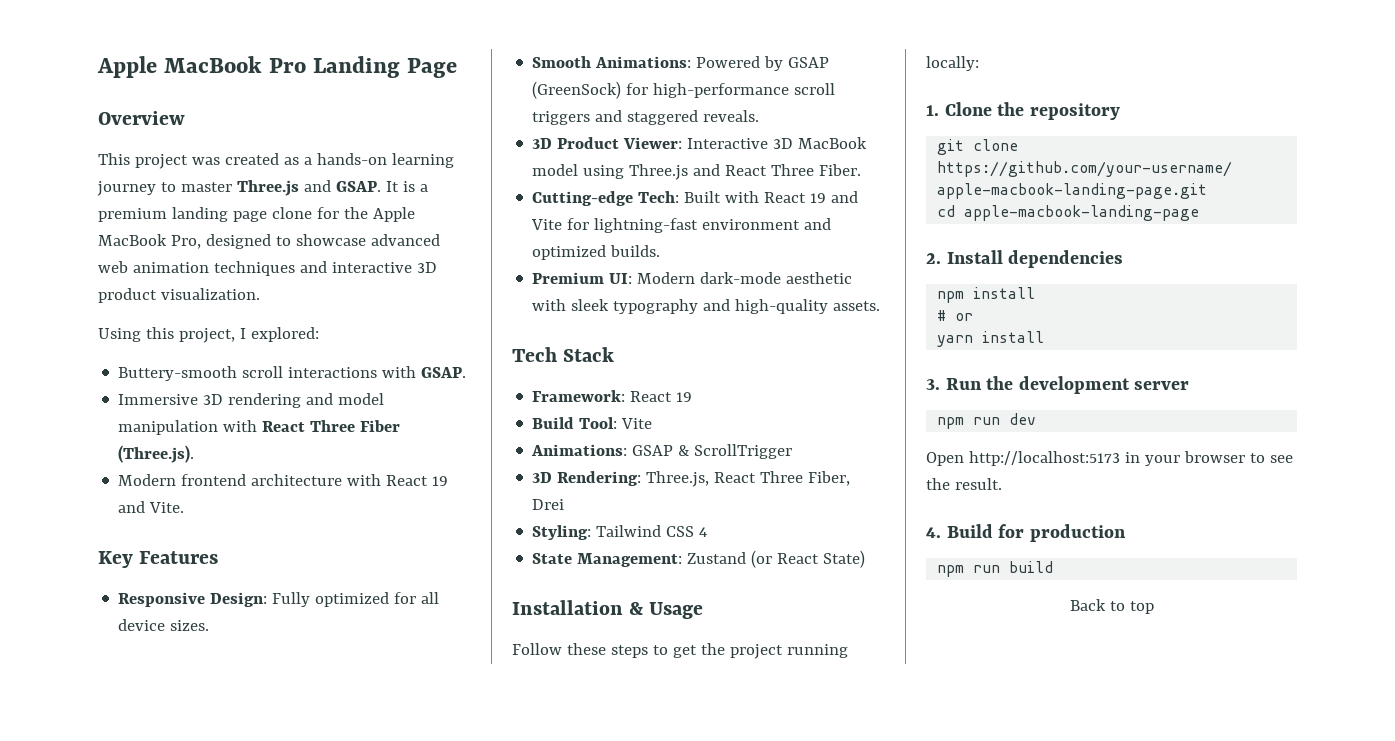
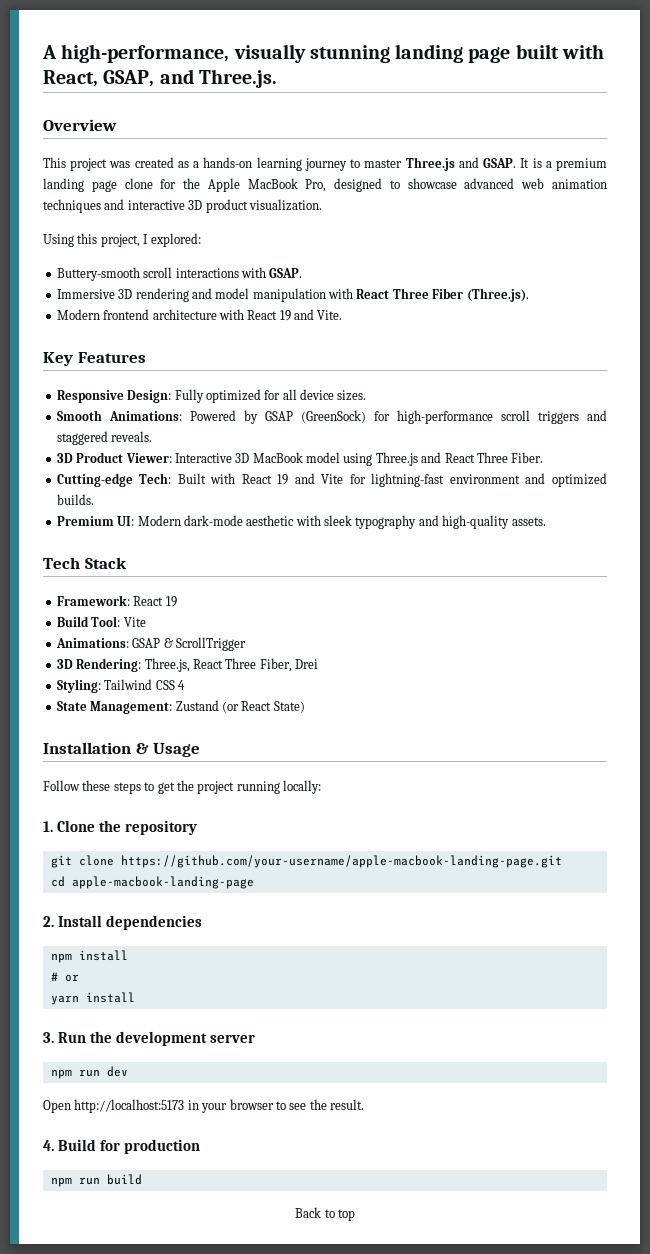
- Apple MacBook Pro Landing Page
+ A high-performance, visually stunning landing page built with React, GSAP, and Three.js.

